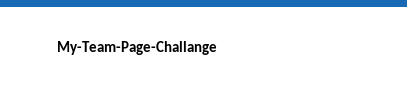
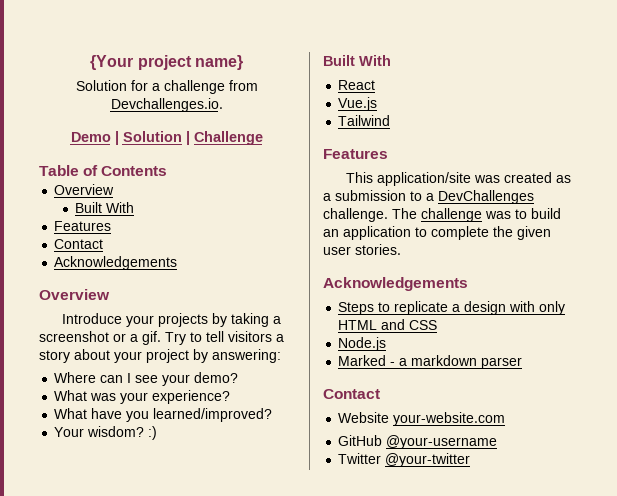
- My-Team-Page-Challange
+ {Your project name}
+ Solution for a challenge from Devchallenges.io.
+ Demo | Solution | Challenge
+ Table of Contents
+ Overview
+ Built With
+ Features
+ Contact
+ Acknowledgements
+ Overview
+ Introduce your projects by taking a screenshot or a gif. Try to tell visitors a story about your project by answering:
+ Where can I see your demo?
+ What was your experience?
+ What have you learned/improved?
+ Your wisdom? :)
+ Built With
+ React
+ Vue.js
+ Tailwind
+ Features
+ This application/site was created as a submission to a DevChallenges challenge. The challenge was to build an application to complete the given user stories.
+ Acknowledgements
+ Steps to replicate a design with only HTML and CSS
+ Node.js
+ Marked - a markdown parser
+ Contact
+ Website your-website.com
+ GitHub @your-username
+ Twitter @your-twitter

